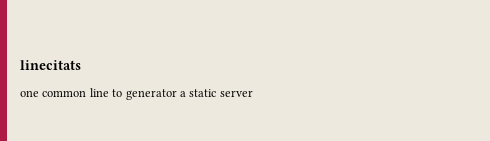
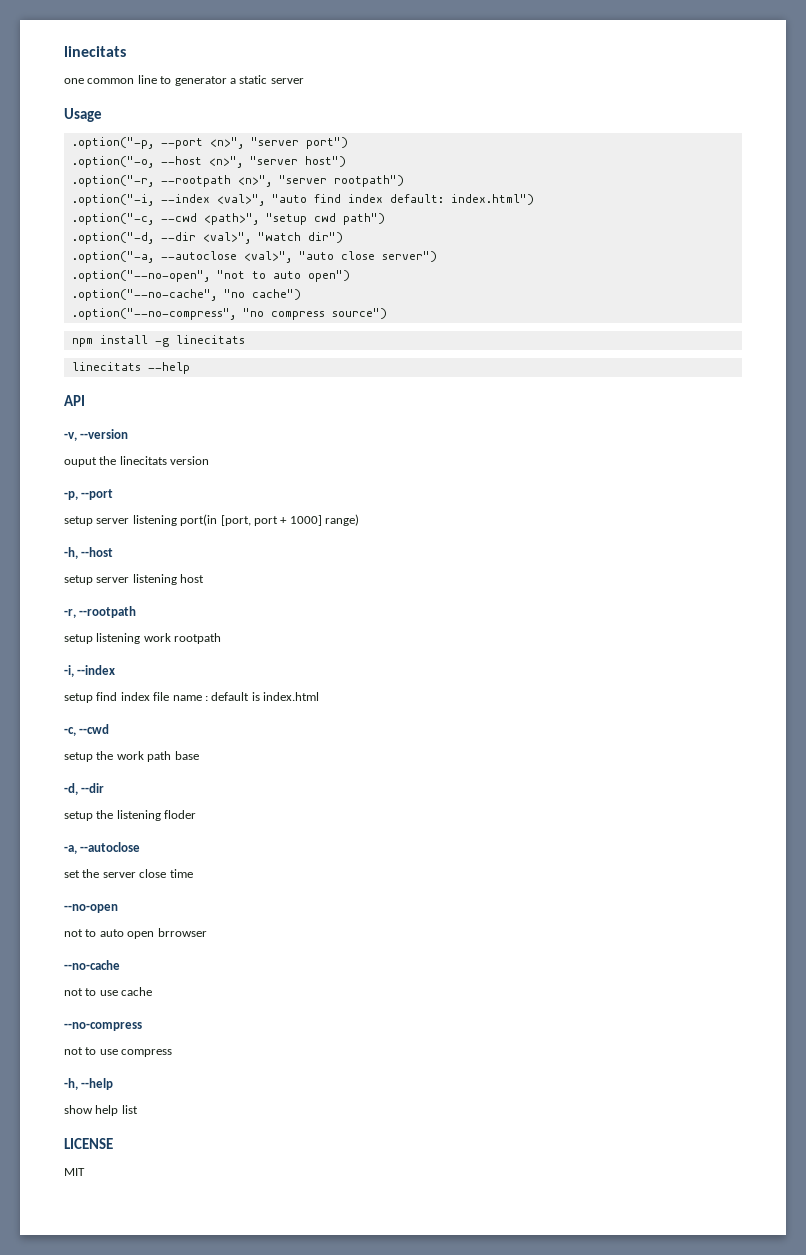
+ Usage
+ .option("-p, --port <n>", "server port")
+ .option("-o, --host <n>", "server host")
+ .option("-r, --rootpath <n>", "server rootpath")
+ .option("-i, --index <val>", "auto find index default: index.html")
+ .option("-c, --cwd <path>", "setup cwd path")
+ .option("-d, --dir <val>", "watch dir")
+ .option("-a, --autoclose <val>", "auto close server")
+ .option("--no-open", "not to auto open")
+ .option("--no-cache", "no cache")
+ .option("--no-compress", "no compress source")
+ npm install -g linecitats
+ linecitats --help
+ API
+ -v, --version
+ ouput the linecitats version
+ -p, --port
+ setup server listening port(in [port, port + 1000] range)
+ -h, --host
+ setup server listening host
+ -r, --rootpath
+ setup listening work rootpath
+ -i, --index
+ setup find index file name : default is index.html
+ -c, --cwd
+ setup the work path base
+ -d, --dir
+ setup the listening floder
+ -a, --autoclose
+ set the server close time
+ --no-open
+ not to auto open brrowser
+ --no-cache
+ not to use cache
+ --no-compress
+ not to use compress
+ -h, --help
+ show help list
+ LICENSE
+ MIT

